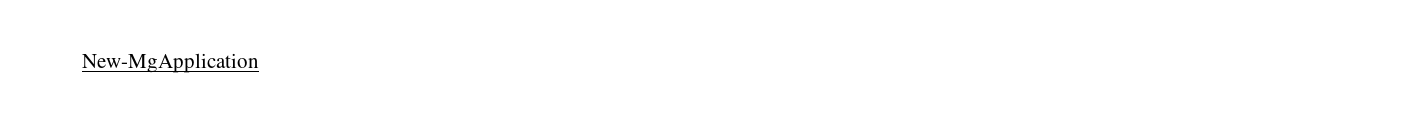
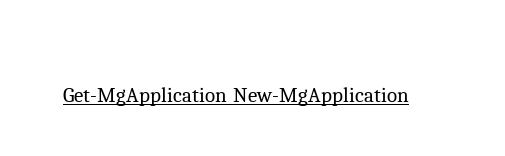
- New-MgApplication
+ Get-MgApplication New-MgApplication

